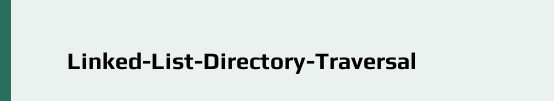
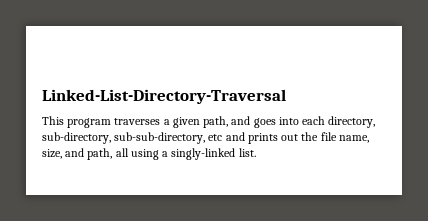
+ This program traverses a given path, and goes into each directory, sub-directory, sub-sub-directory, etc and prints out the file name, size, and path, all using a singly-linked list.

